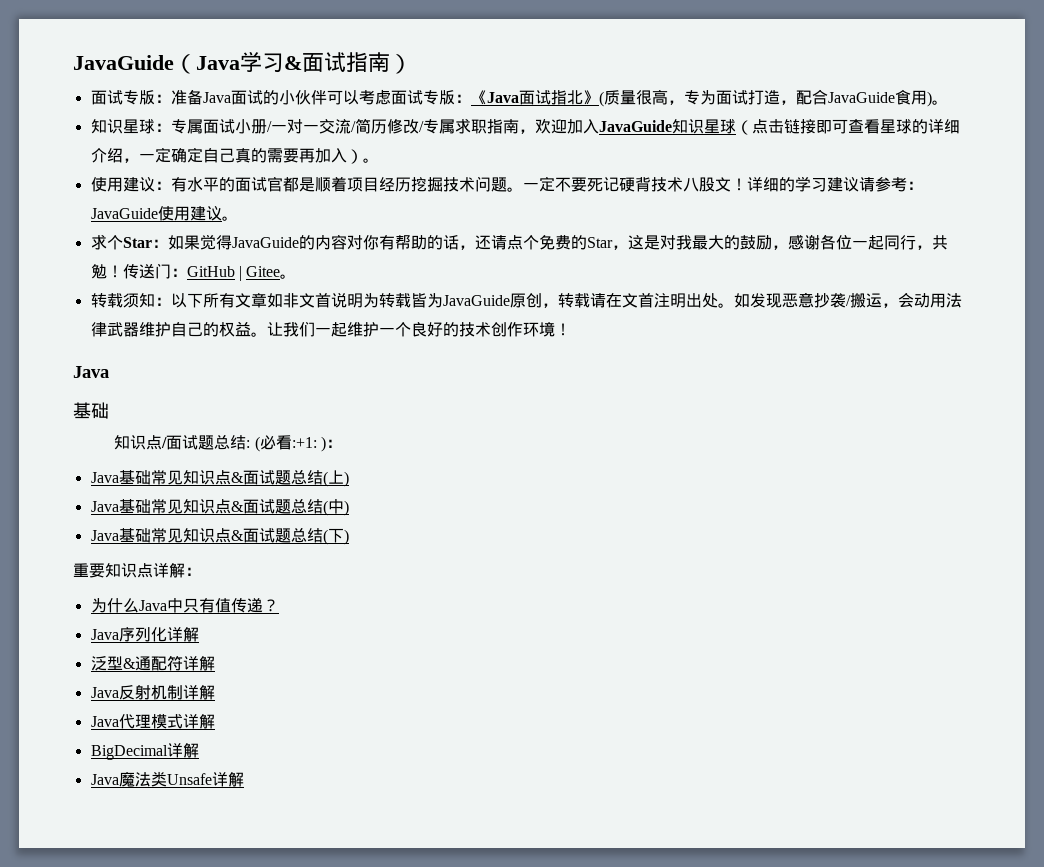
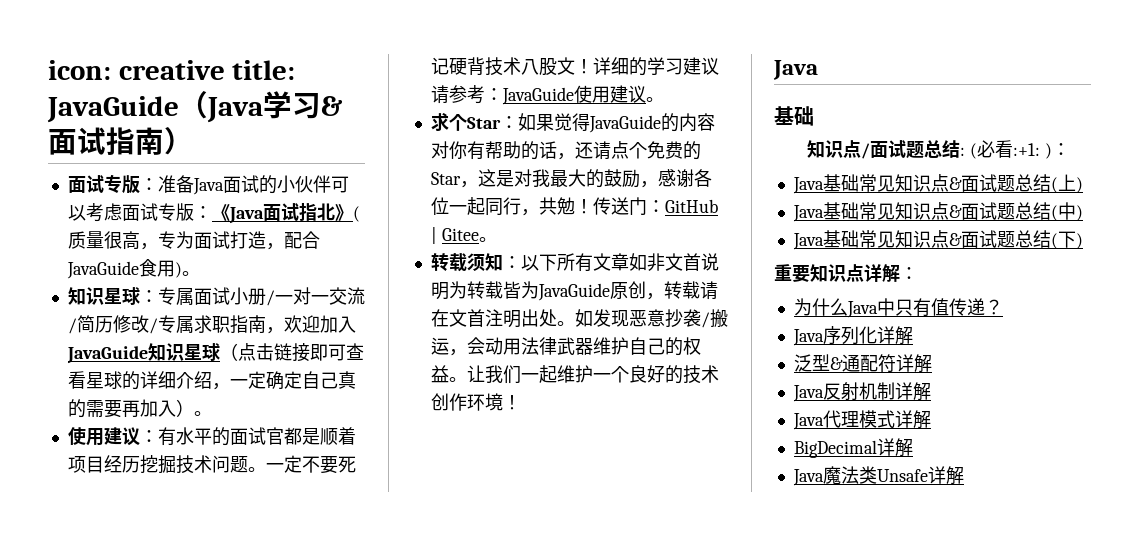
- JavaGuide（Java学习&面试指南）
+ icon: creative title: JavaGuide（Java学习&面试指南）

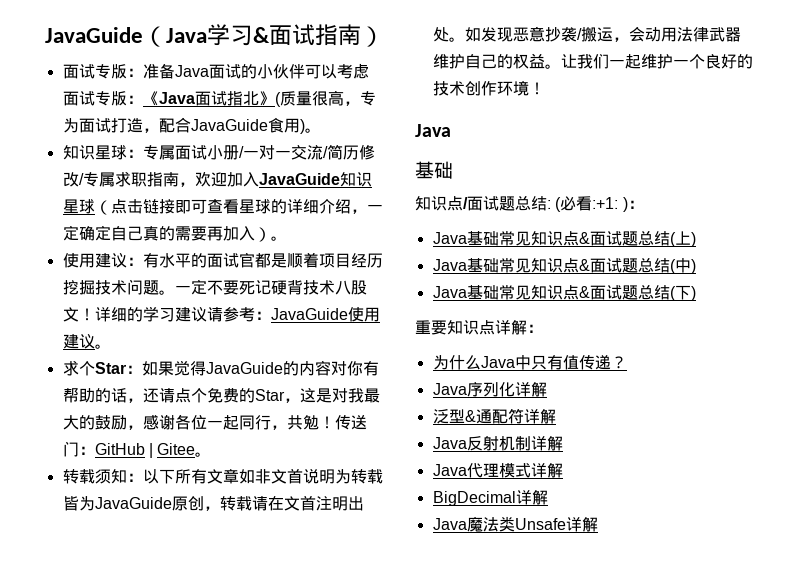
- icon: creative title: JavaGuide（Java学习&面试指南）
+ JavaGuide（Java学习&面试指南）

